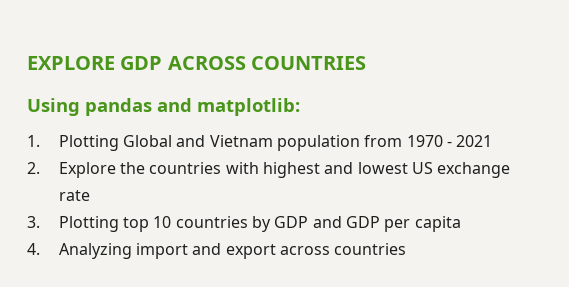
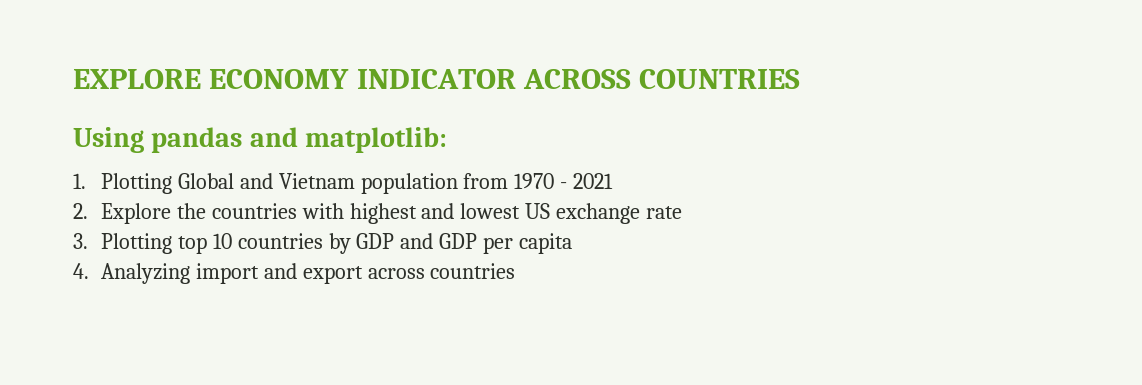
- EXPLORE GDP ACROSS COUNTRIES
+ EXPLORE ECONOMY INDICATOR ACROSS COUNTRIES

